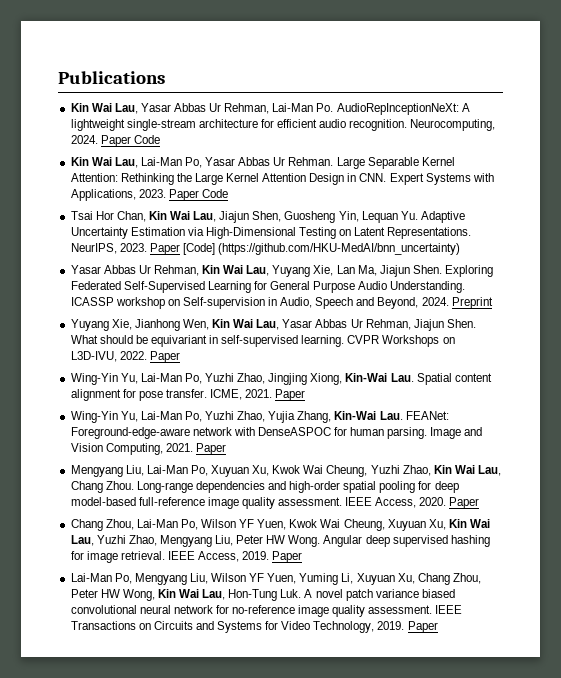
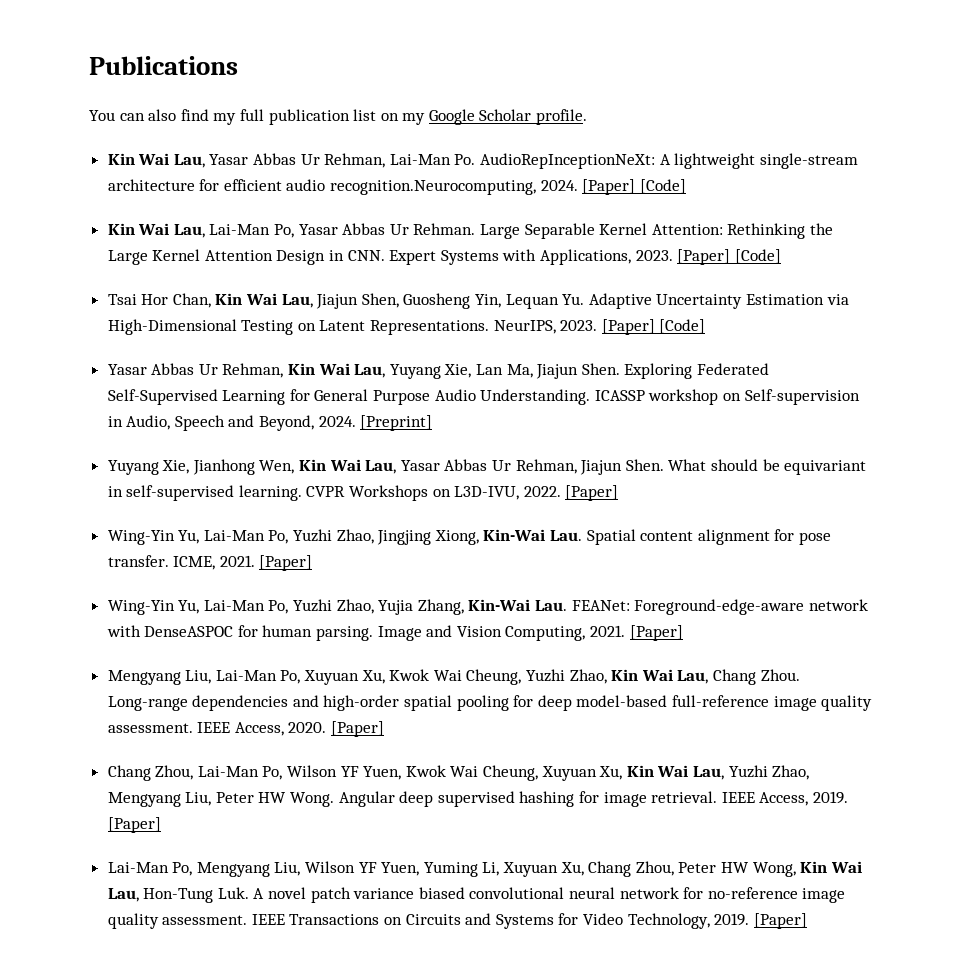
+ You can also find my full publication list on my Google Scholar profile.
- Kin Wai Lau, Yasar Abbas Ur Rehman, Lai-Man Po. AudioRepInceptionNeXt: A lightweight single-stream architecture for efficient audio recognition. Neurocomputing, 2024. Paper Code
+ Kin Wai Lau, Yasar Abbas Ur Rehman, Lai-Man Po. AudioRepInceptionNeXt: A lightweight single-stream architecture for efficient audio recognition.Neurocomputing, 2024. [Paper] [Code]
- Large Separable Kernel Attention: Rethinking the Large Kernel Attention Design in CNN. Expert Systems with Applications, 2023. Paper Code
+ Large Separable Kernel Attention: Rethinking the Large Kernel Attention Design in CNN. Expert Systems with Applications, 2023. [Paper] [Code]
- NeurIPS, 2023. Paper [Code] (https://github.com/HKU-MedAI/bnn_uncertainty)
+ NeurIPS, 2023. [Paper] [Code]
- Preprint
+ [Preprint]
- CVPR Workshops on L3D-IVU, 2022. Paper
+ CVPR Workshops on L3D-IVU, 2022. [Paper]
- ICME, 2021. Paper
+ ICME, 2021. [Paper]
- Image and Vision Computing, 2021. Paper
+ Image and Vision Computing, 2021. [Paper]
- IEEE Access, 2020. Paper
+ IEEE Access, 2020. [Paper]
- IEEE Access, 2019. Paper
+ IEEE Access, 2019. [Paper]
- IEEE Transactions on Circuits and Systems for Video Technology, 2019. Paper
+ IEEE Transactions on Circuits and Systems for Video Technology, 2019. [Paper]

